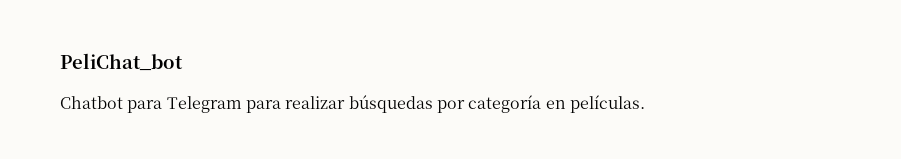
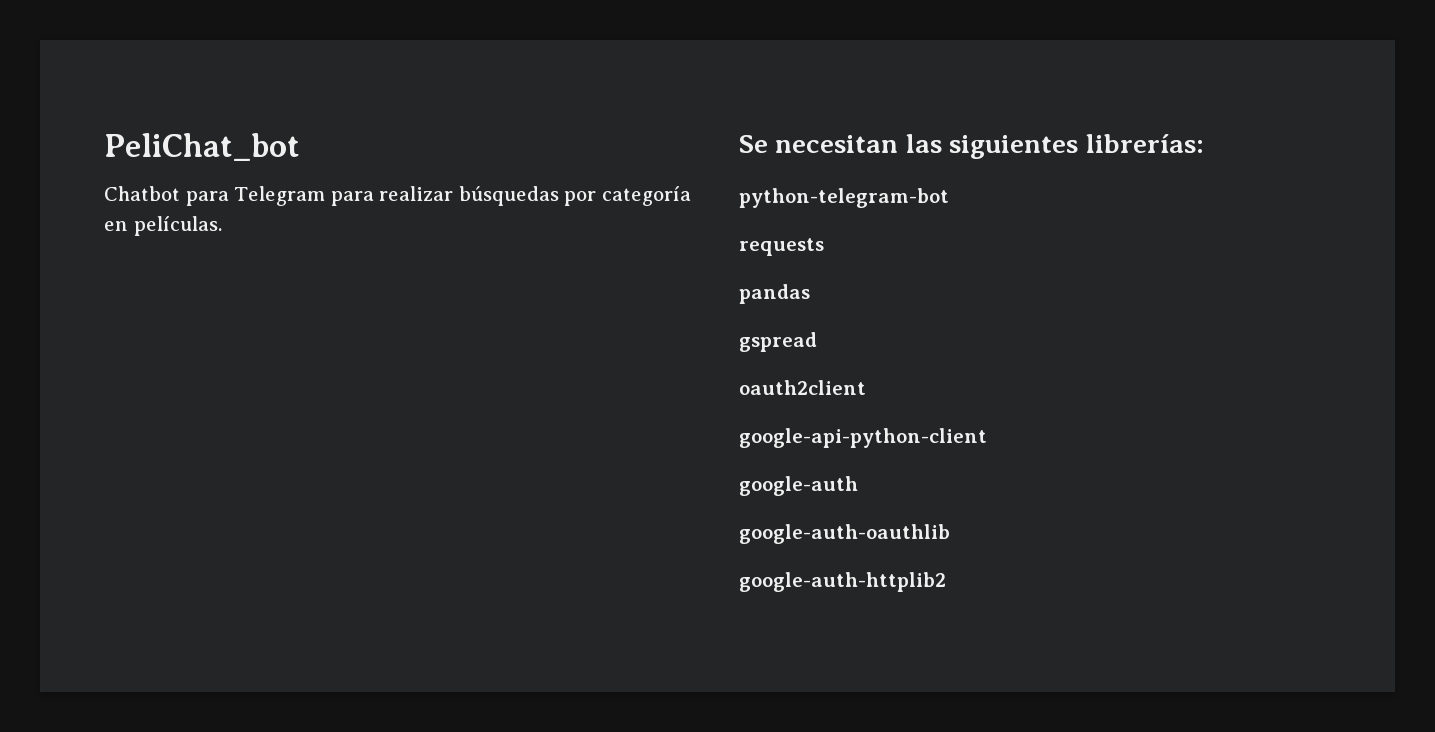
+ Se necesitan las siguientes librerías:
+ python-telegram-bot
+ requests
+ pandas
+ gspread
+ oauth2client
+ google-api-python-client
+ google-auth
+ google-auth-oauthlib
+ google-auth-httplib2

